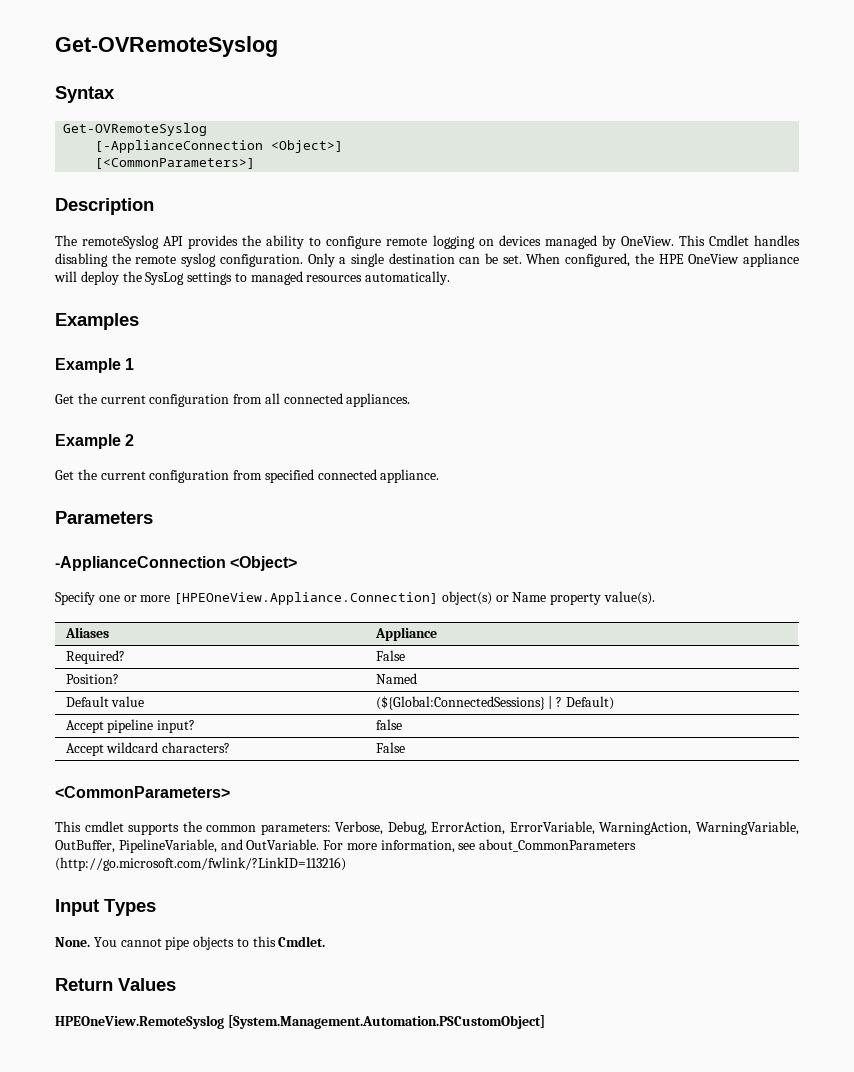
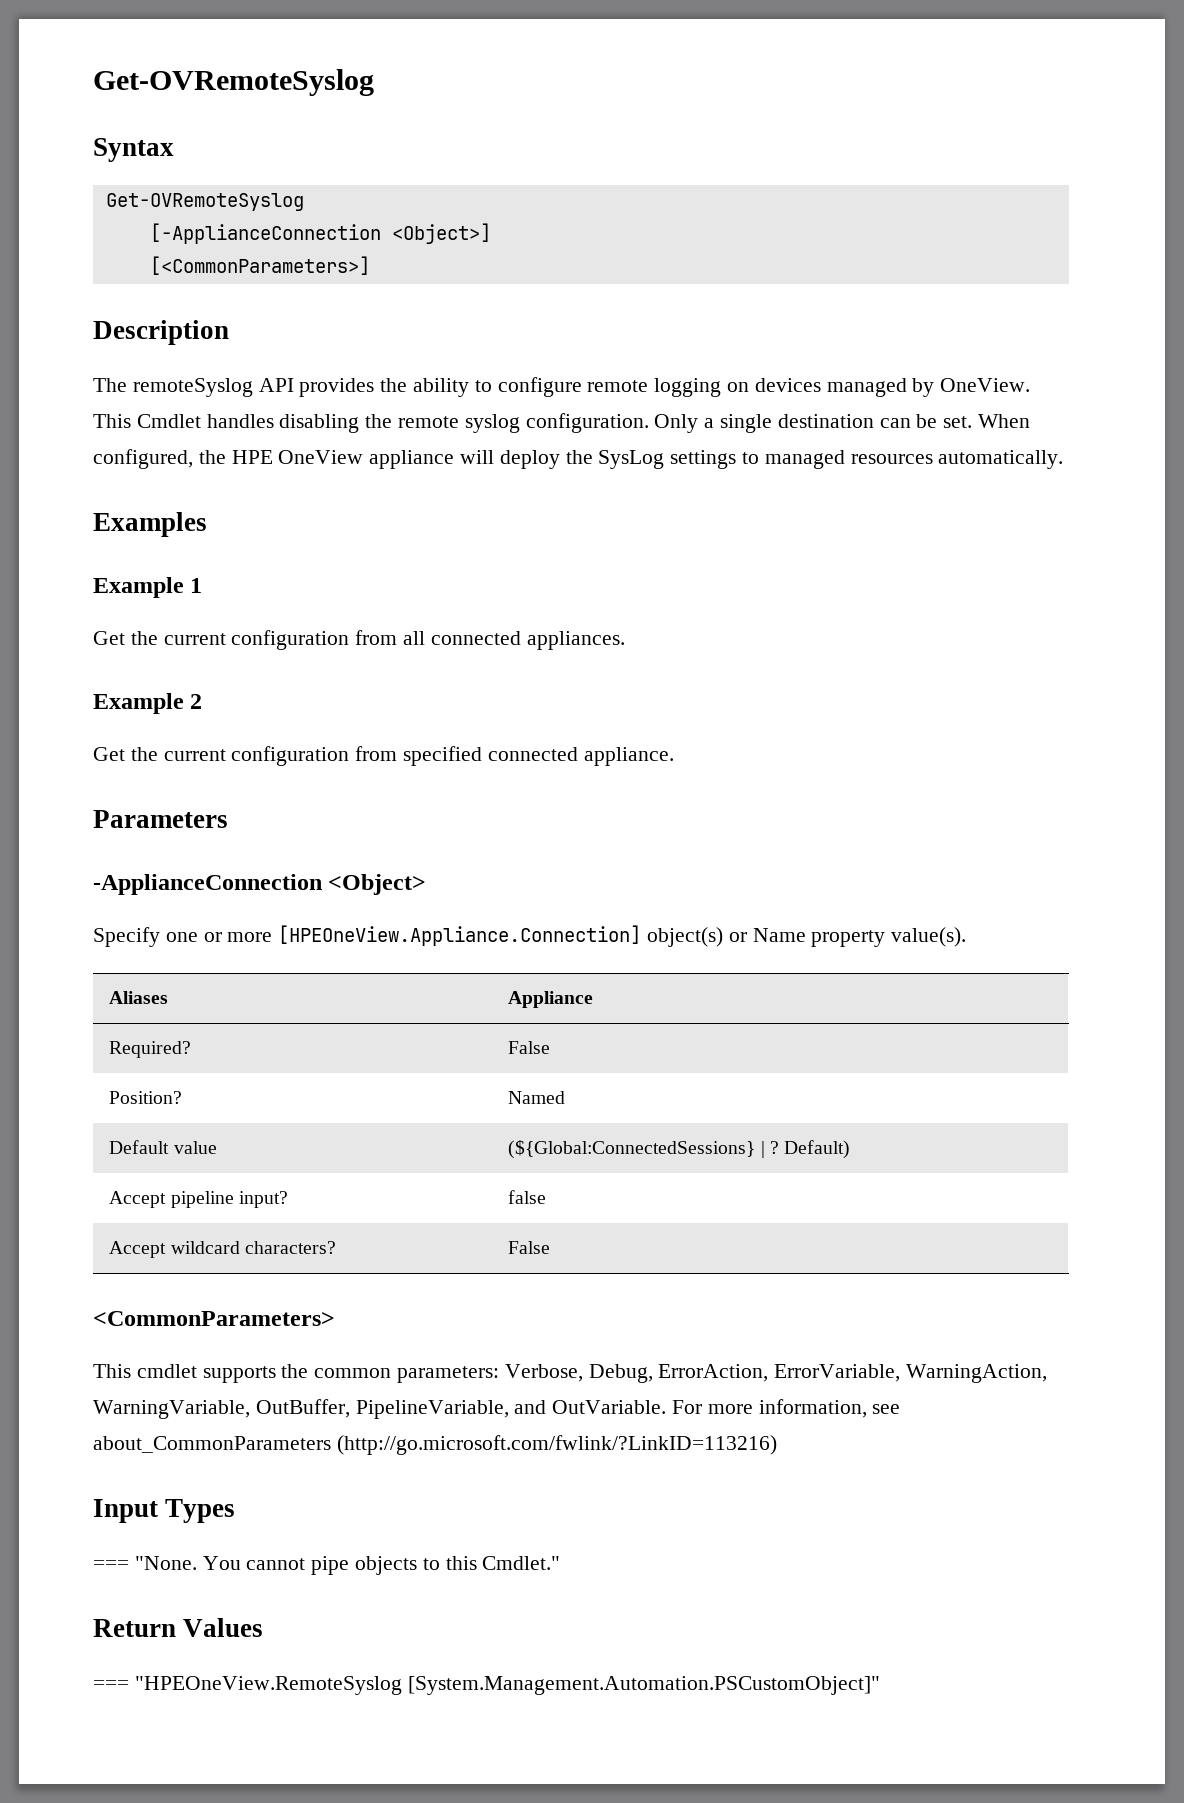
- None.
+ === "None.
- You cannot pipe objects to this Cmdlet.
+ You cannot pipe objects to this Cmdlet."
- HPEOneView.RemoteSyslog [System.Management.Automation.PSCustomObject]
+ === "HPEOneView.RemoteSyslog [System.Management.Automation.PSCustomObject]"

